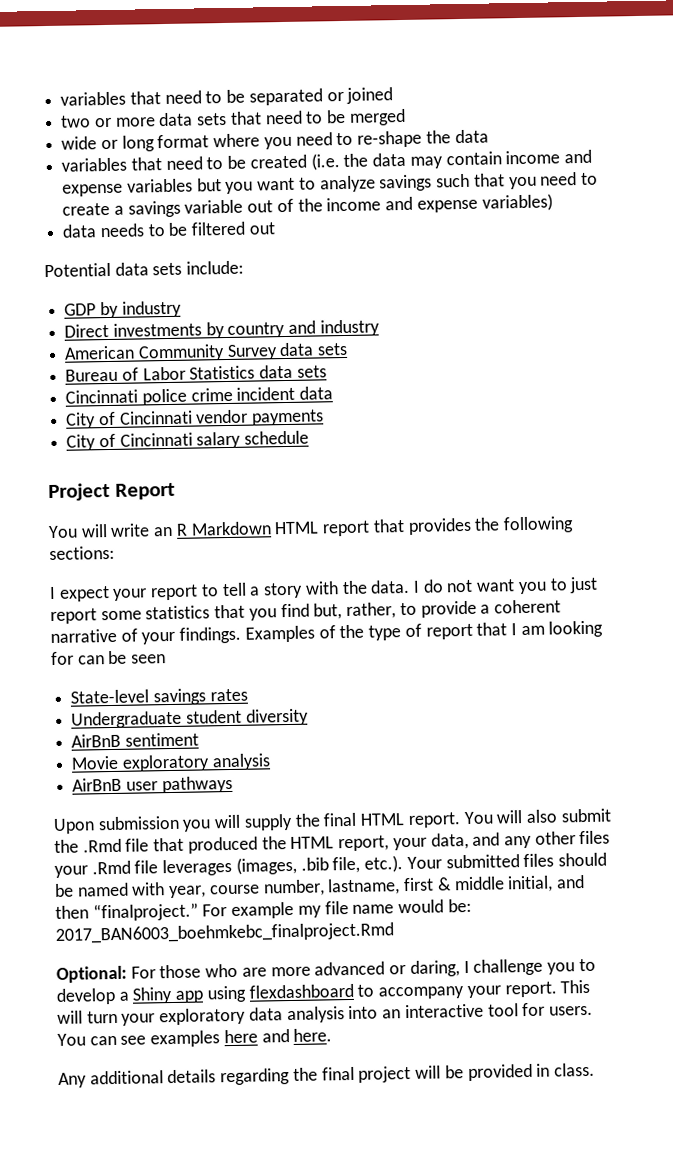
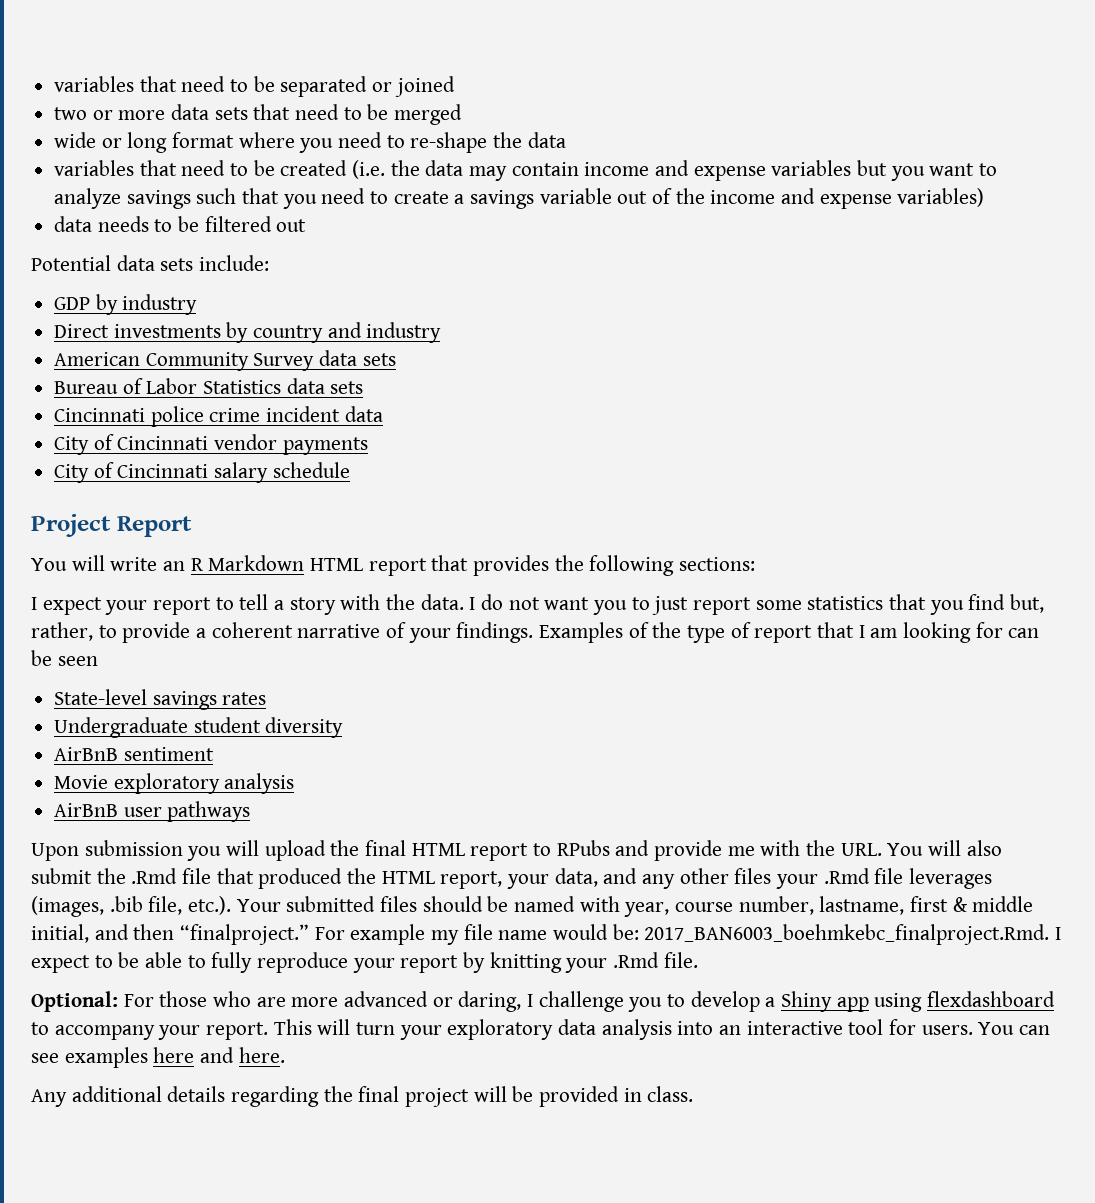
- Upon submission you will supply the final HTML report. You will also submit the .Rmd file that produced the HTML report, your data, and any other files your .Rmd file leverages (images, .bib file, etc.). Your submitted files should be named with year, course number, lastname, first & middle initial, and then “finalproject.”
+ Upon submission you will upload the final HTML report to RPubs and provide me with the URL. You will also submit the .Rmd file that produced the HTML report, your data, and any other files your .Rmd file leverages (images, .bib file, etc.). Your submitted files should be named with year, course number, lastname, first & middle initial, and then “finalproject.”
- For example my file name would be: 2017_BAN6003_boehmkebc_finalproject.Rmd
+ For example my file name would be: 2017_BAN6003_boehmkebc_finalproject.Rmd. I expect to be able to fully reproduce your report by knitting your .Rmd file.

